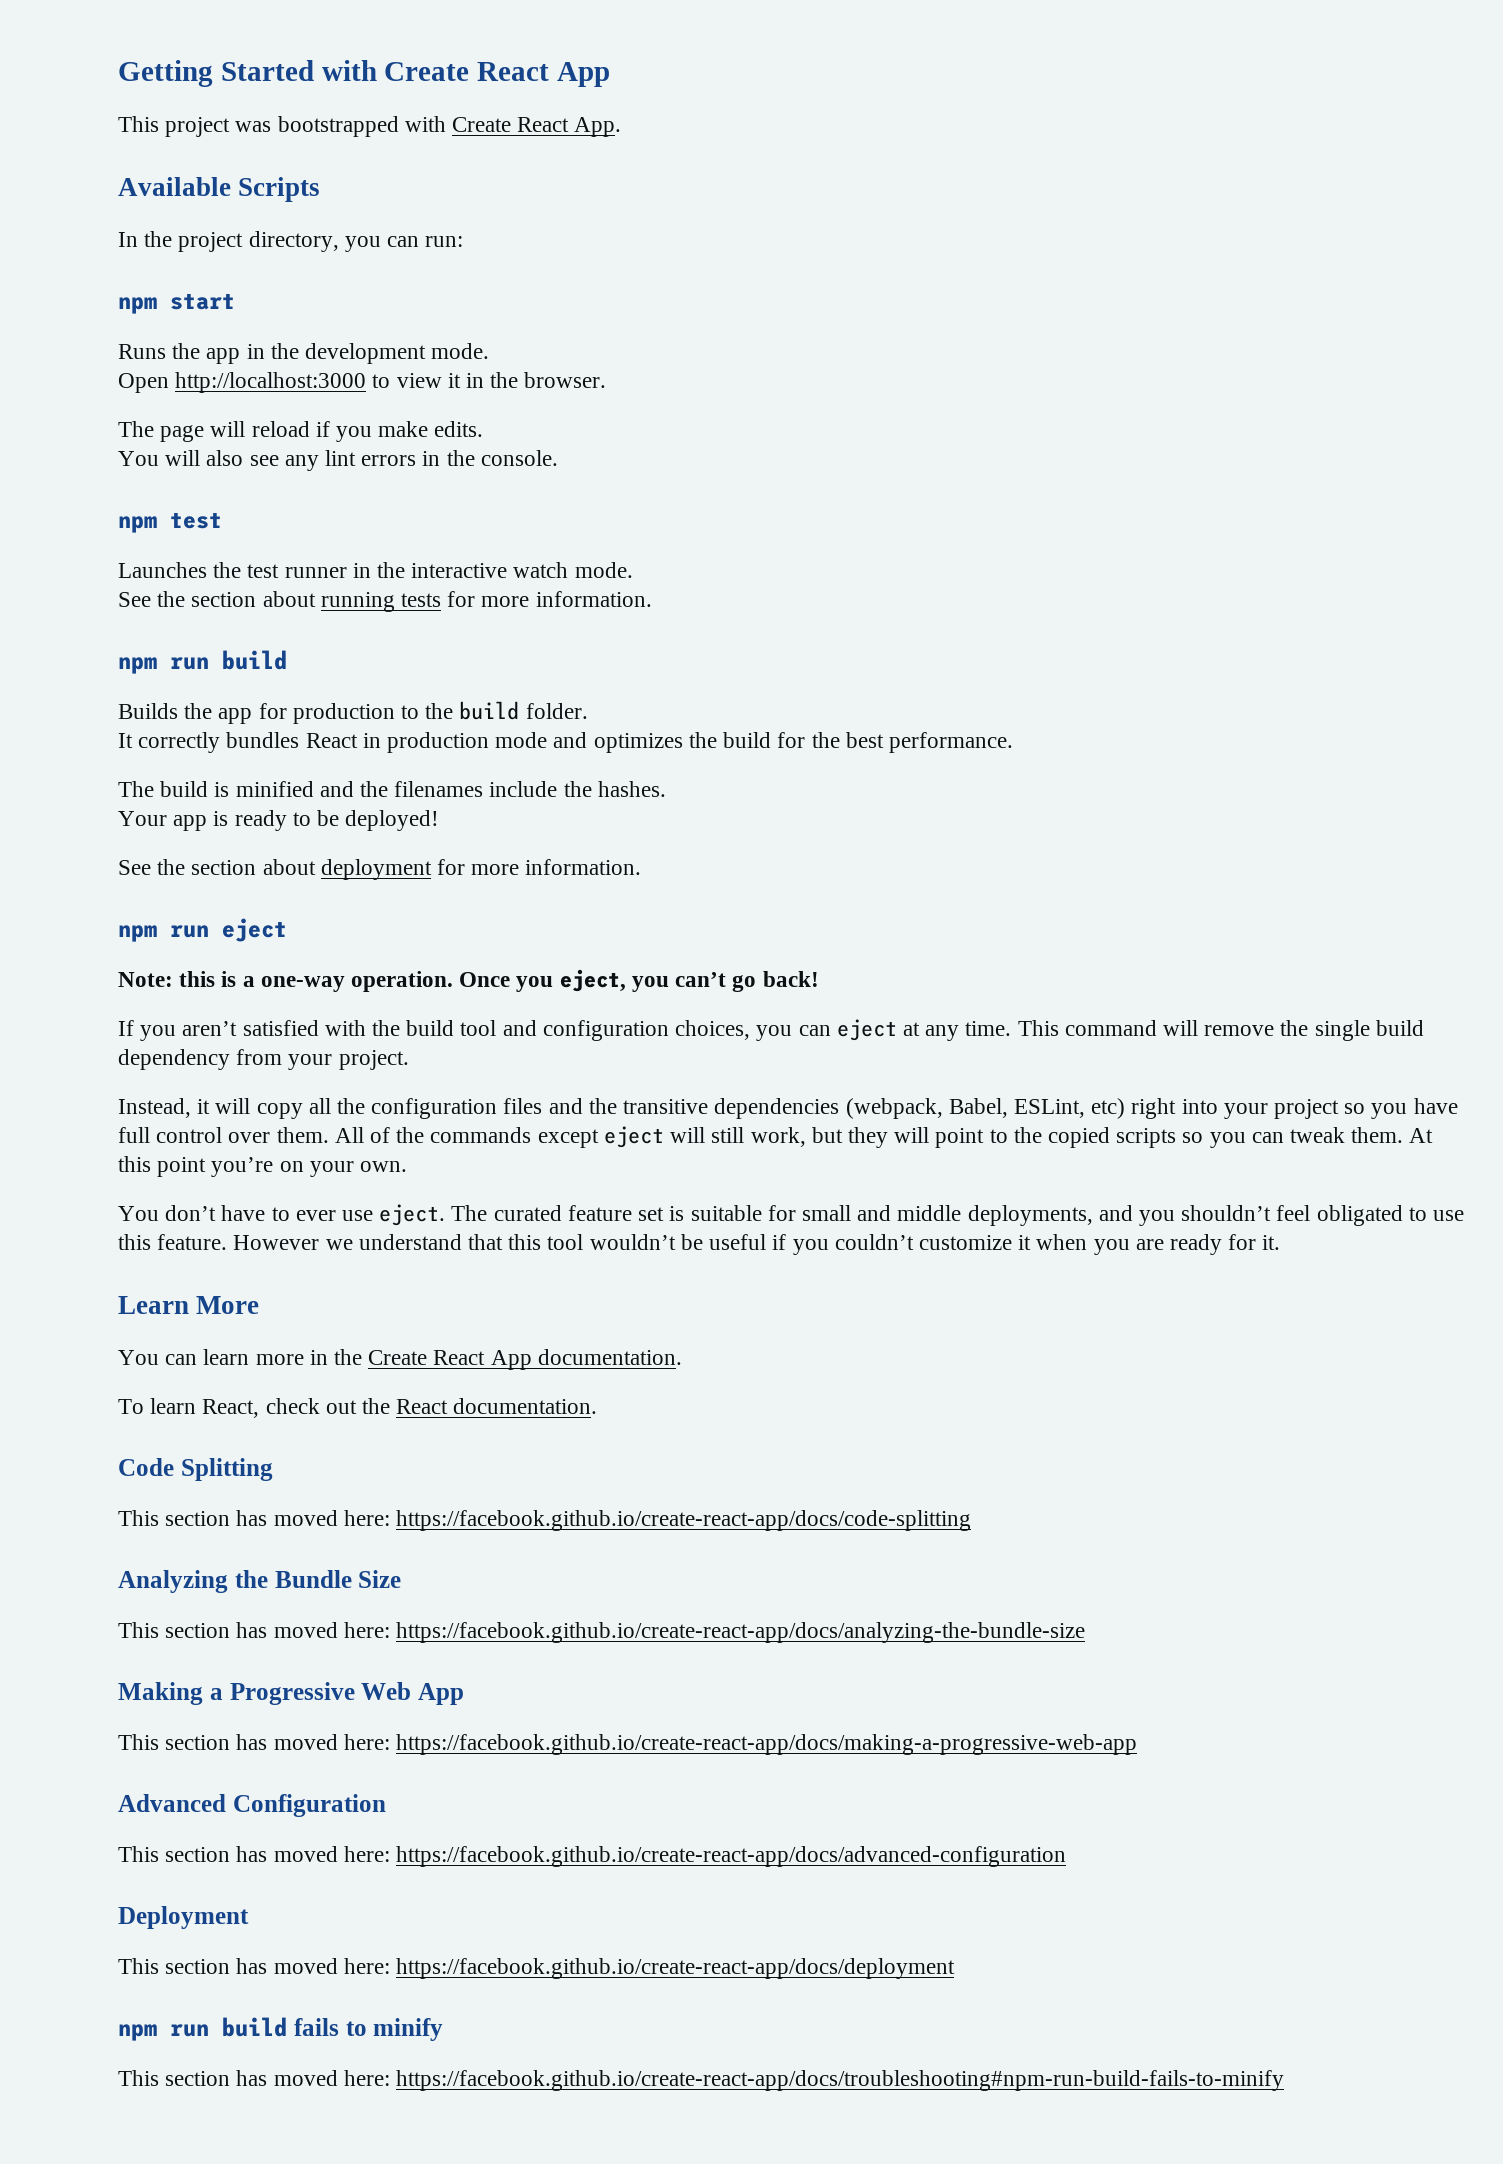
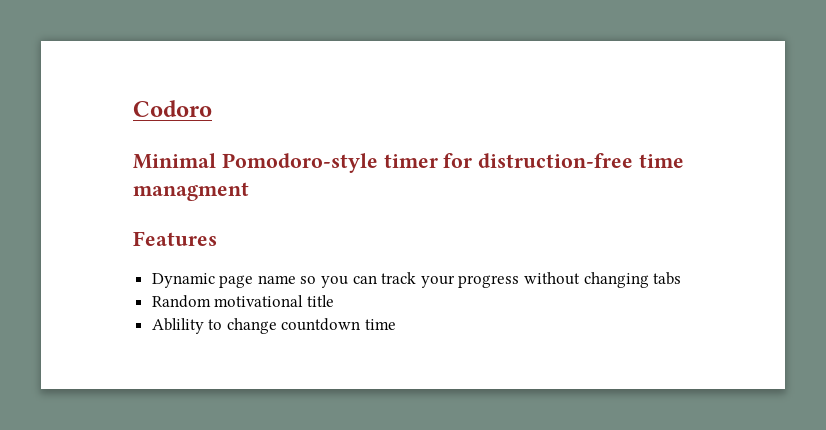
- Getting Started with Create React App
- This project was bootstrapped with Create React App.
- Available Scripts
- In the project directory, you can run:
- npm start
- Runs the app in the development mode.
- Open http://localhost:3000 to view it in the browser.
- The page will reload if you make edits.
- You will also see any lint errors in the console.
- npm test
- Launches the test runner in the interactive watch mode.
- See the section about running tests for more information.
- npm run build
- Builds the app for production to the build folder.
- It correctly bundles React in production mode and optimizes the build for the best performance.
- The build is minified and the filenames include the hashes.
- Your app is ready to be deployed!
- See the section about deployment for more information.
- npm run eject
- Note: this is a one-way operation. Once you eject, you can’t go back!
- If you aren’t satisfied with the build tool and configuration choices, you can eject at any time. This command will remove the single build dependency from your project.
- Instead, it will copy all the configuration files and the transitive dependencies (webpack, Babel, ESLint, etc) right into your project so you have full control over them. All of the commands except eject will still work, but they will point to the copied scripts so you can tweak them. At this point you’re on your own.
- You don’t have to ever use eject. The curated feature set is suitable for small and middle deployments, and you shouldn’t feel obligated to use this feature. However we understand that this tool wouldn’t be useful if you couldn’t customize it when you are ready for it.
- Learn More
- You can learn more in the Create React App documentation.
- To learn React, check out the React documentation.
- Code Splitting
- This section has moved here: https://facebook.github.io/create-react-app/docs/code-splitting
- Analyzing the Bundle Size
- This section has moved here: https://facebook.github.io/create-react-app/docs/analyzing-the-bundle-size
- Making a Progressive Web App
- This section has moved here: https://facebook.github.io/create-react-app/docs/making-a-progressive-web-app
- Advanced Configuration
- This section has moved here: https://facebook.github.io/create-react-app/docs/advanced-configuration
- Deployment
- This section has moved here: https://facebook.github.io/create-react-app/docs/deployment
- npm run build fails to minify
- This section has moved here: https://facebook.github.io/create-react-app/docs/troubleshooting#npm-run-build-fails-to-minify
+ Codoro
+ Minimal Pomodoro-style timer for distruction-free time managment
+ Features
+ Dynamic page name so you can track your progress without changing tabs
+ Random motivational title
+ Ablility to change countdown time

